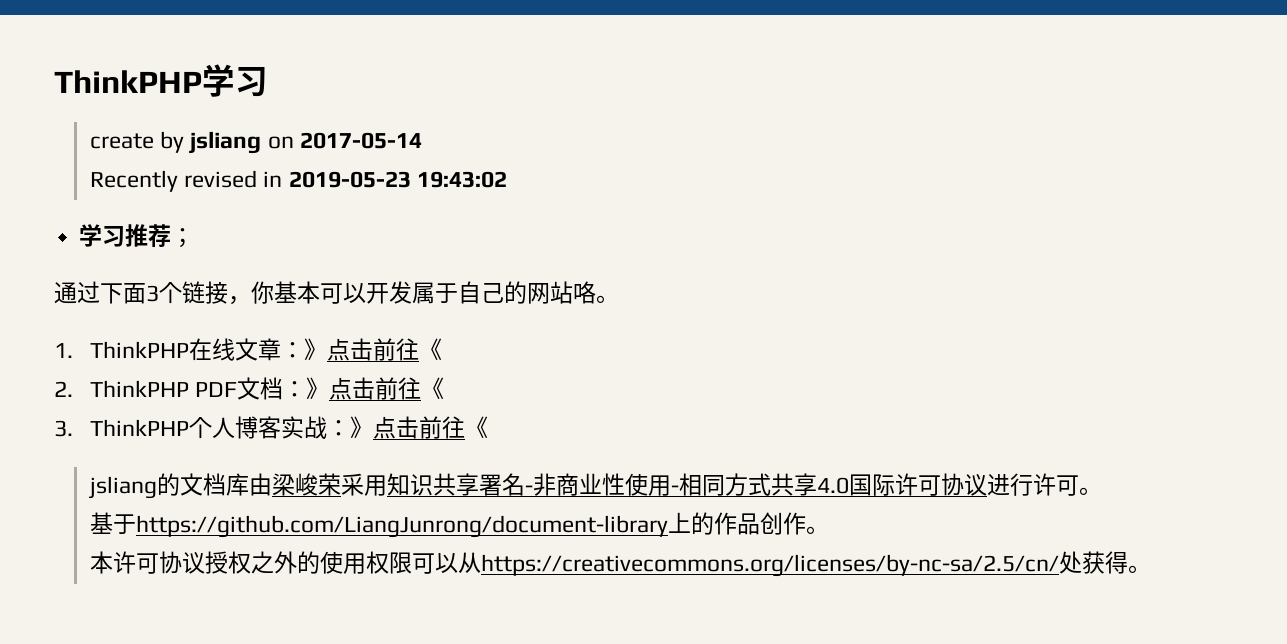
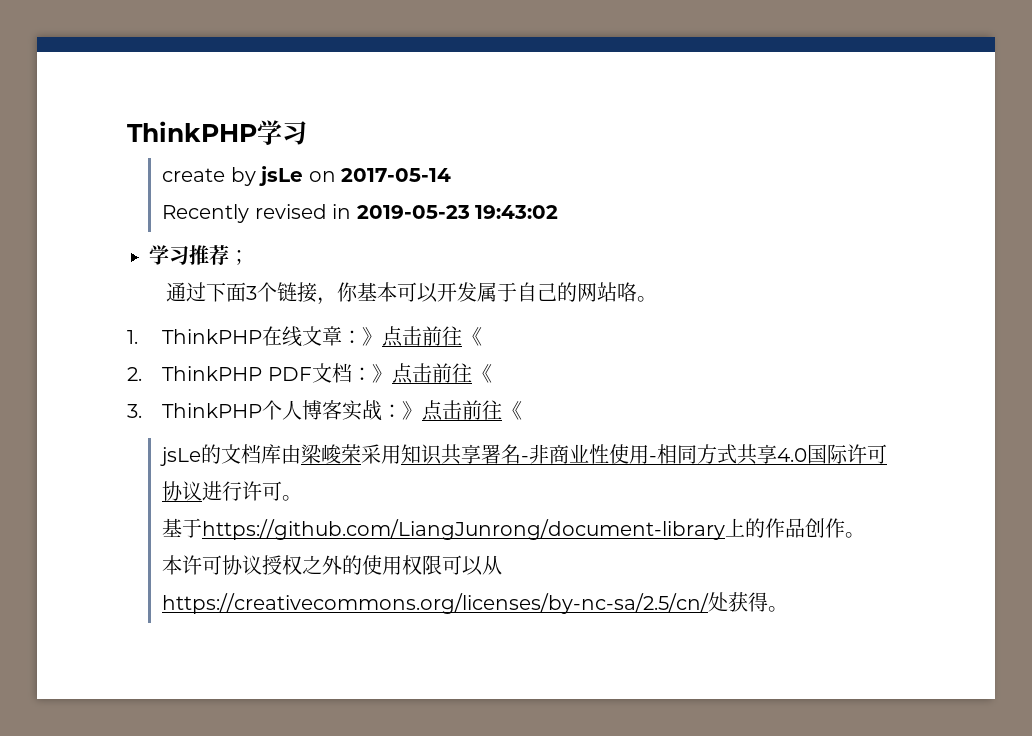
- create by jsliang on 2017-05-14
+ create by jsLe on 2017-05-14
- jsliang的文档库由梁峻荣采用知识共享署名-非商业性使用-相同方式共享4.0国际许可协议进行许可。
+ jsLe的文档库由梁峻荣采用知识共享署名-非商业性使用-相同方式共享4.0国际许可协议进行许可。

